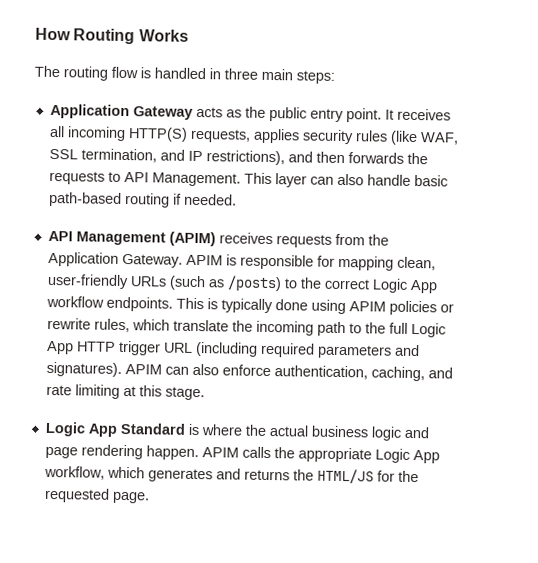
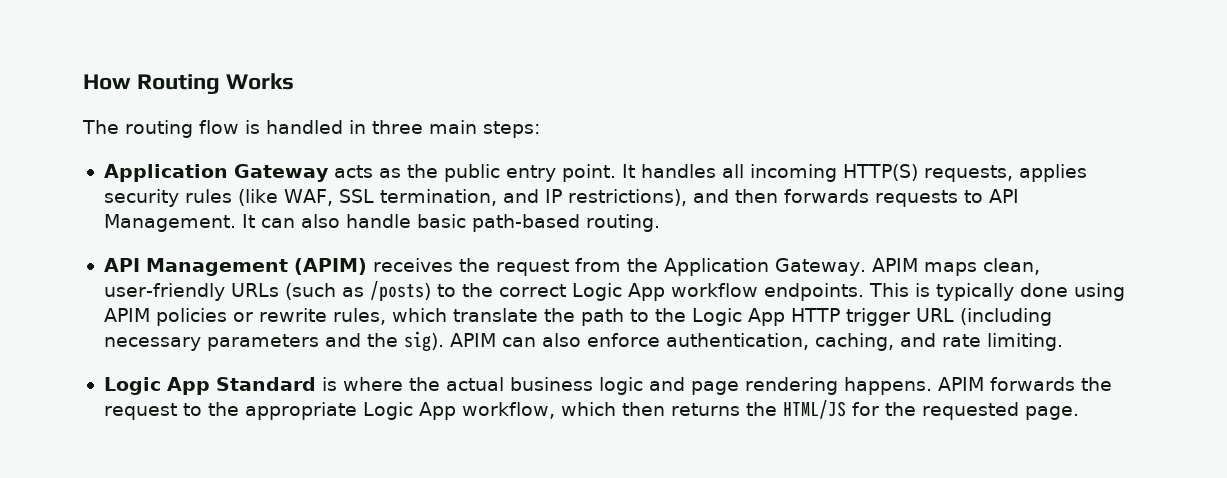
- It receives all incoming HTTP(S) requests, applies security rules (like WAF, SSL termination, and IP restrictions), and then forwards the requests to API Management.
+ It handles all incoming HTTP(S) requests, applies security rules (like WAF, SSL termination, and IP restrictions), and then forwards requests to API Management.
- This layer can also handle basic path-based routing if needed.
+ It can also handle basic path-based routing.
- API Management (APIM) receives requests from the Application Gateway.
+ API Management (APIM) receives the request from the Application Gateway.
- APIM is responsible for mapping clean, user-friendly URLs (such as /posts) to the correct Logic App workflow endpoints.
+ APIM maps clean, user-friendly URLs (such as /posts) to the correct Logic App workflow endpoints.
- This is typically done using APIM policies or rewrite rules, which translate the incoming path to the full Logic App HTTP trigger URL (including required parameters and signatures).
+ This is typically done using APIM policies or rewrite rules, which translate the path to the Logic App HTTP trigger URL (including necessary parameters and the sig).
- APIM can also enforce authentication, caching, and rate limiting at this stage.
+ APIM can also enforce authentication, caching, and rate limiting.
- Logic App Standard is where the actual business logic and page rendering happen. APIM calls the appropriate Logic App workflow, which generates and returns the HTML/JS for the requested page.
+ Logic App Standard is where the actual business logic and page rendering happens. APIM forwards the request to the appropriate Logic App workflow, which then returns the HTML/JS for the requested page.

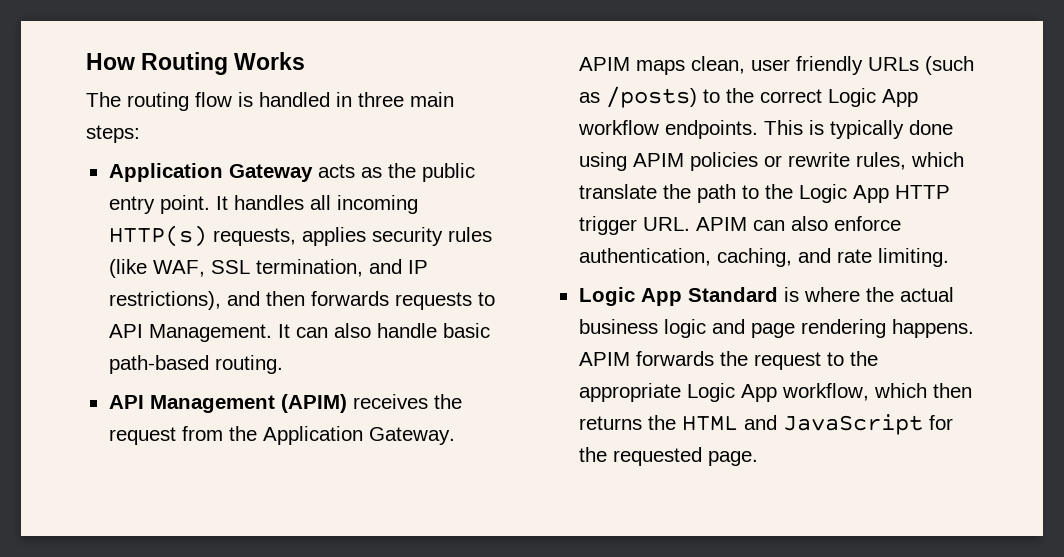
- It handles all incoming HTTP(S) requests, applies security rules (like WAF, SSL termination, and IP restrictions), and then forwards requests to API Management.
+ It handles all incoming HTTP(s) requests, applies security rules (like WAF, SSL termination, and IP restrictions), and then forwards requests to API Management.
- APIM maps clean, user-friendly URLs (such as /posts) to the correct Logic App workflow endpoints.
+ APIM maps clean, user friendly URLs (such as /posts) to the correct Logic App workflow endpoints.
- This is typically done using APIM policies or rewrite rules, which translate the path to the Logic App HTTP trigger URL (including necessary parameters and the sig). APIM can also enforce authentication, caching, and rate limiting.
+ This is typically done using APIM policies or rewrite rules, which translate the path to the Logic App HTTP trigger URL. APIM can also enforce authentication, caching, and rate limiting.
- APIM forwards the request to the appropriate Logic App workflow, which then returns the HTML/JS for the requested page.
+ APIM forwards the request to the appropriate Logic App workflow, which then returns the HTML and JavaScript for the requested page.

